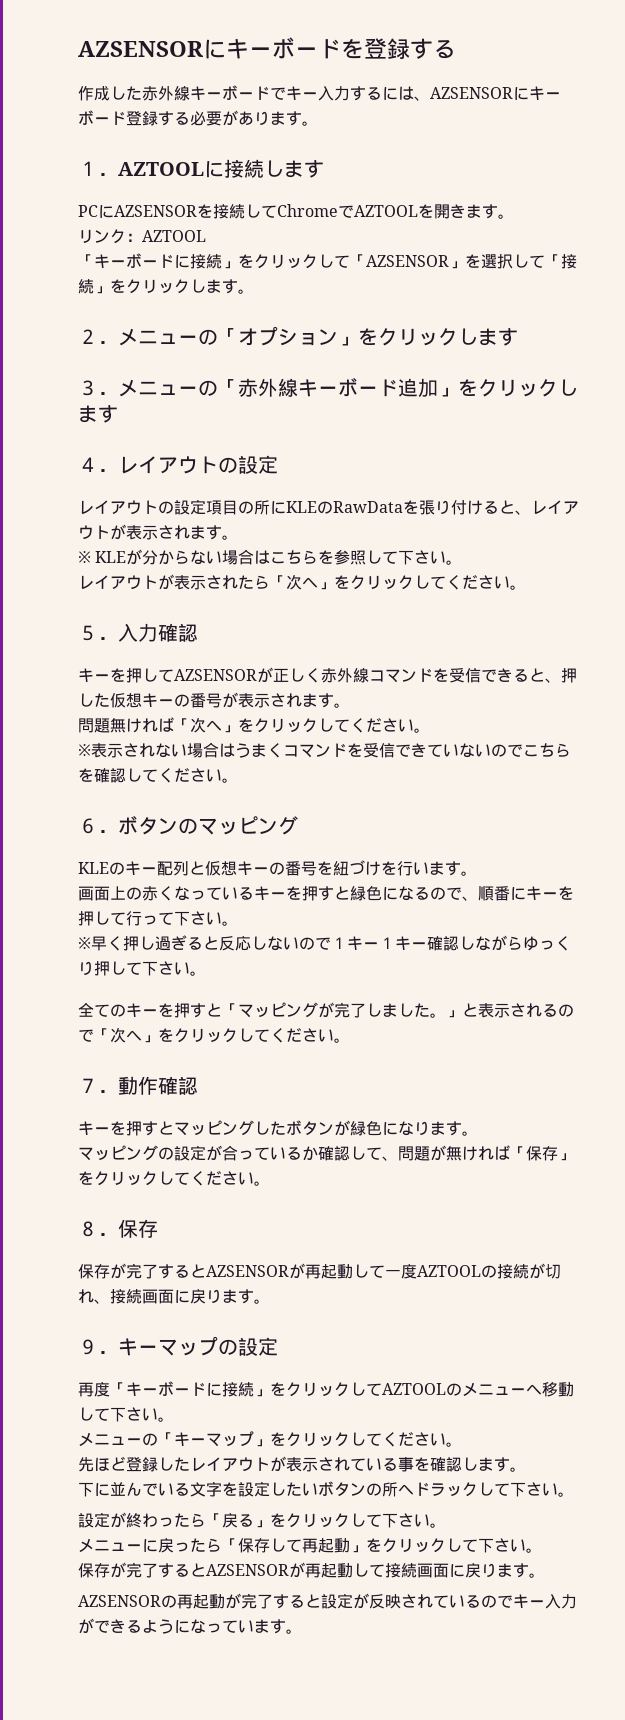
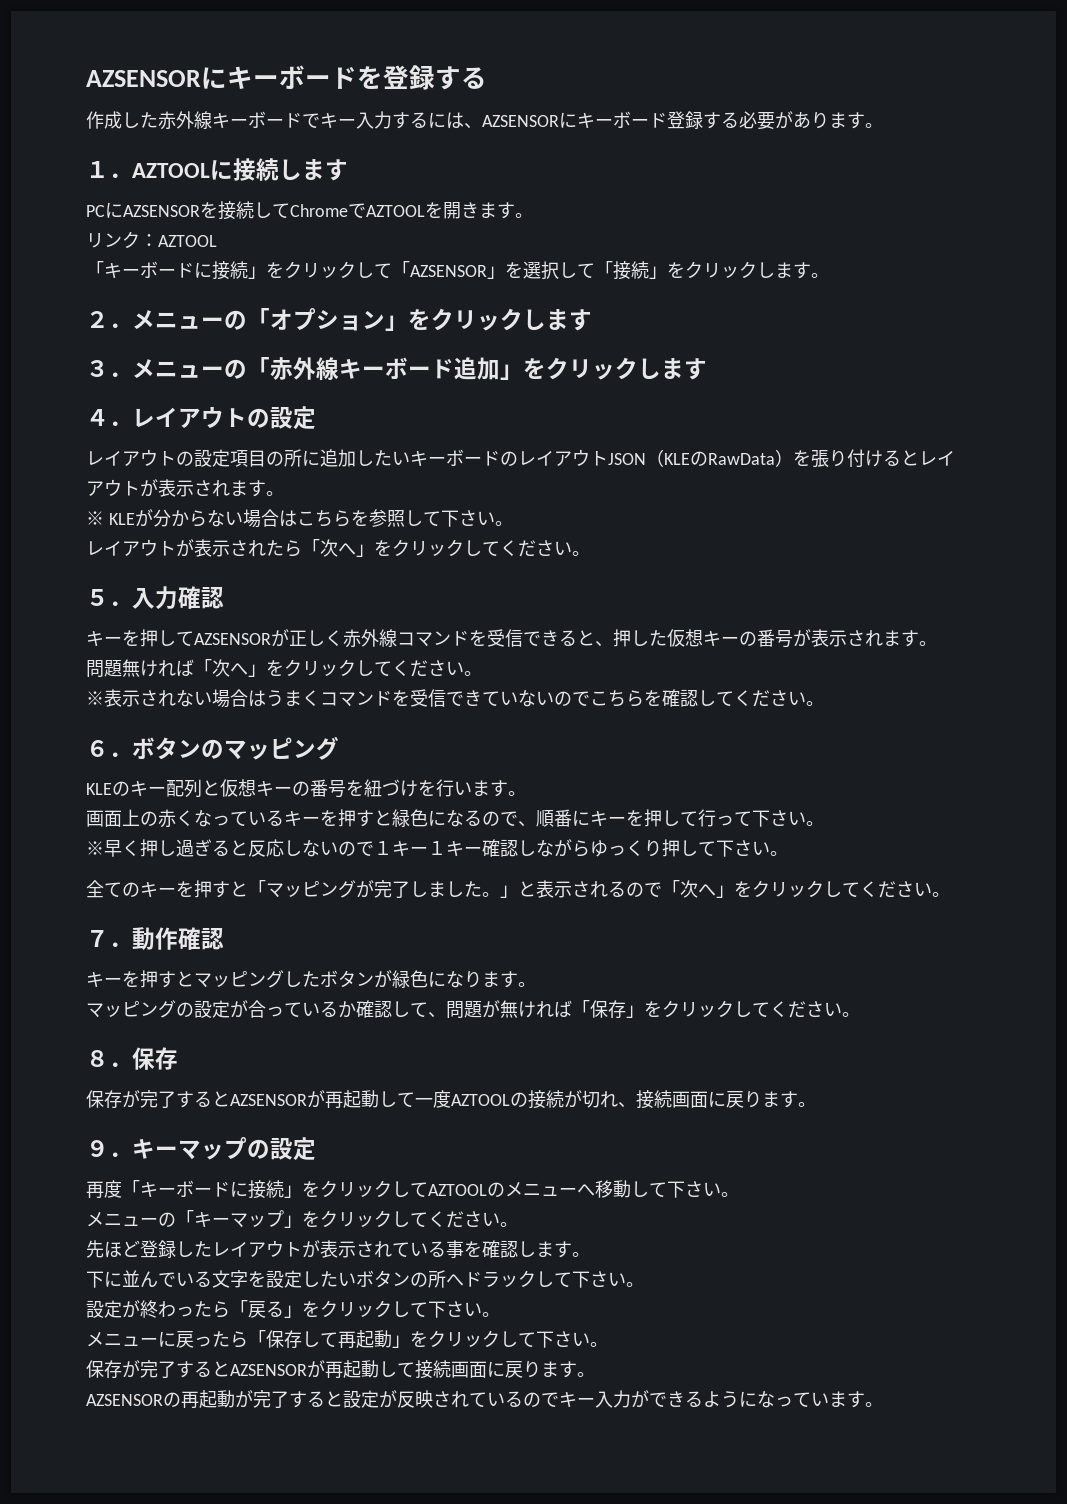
- レイアウトの設定項目の所にKLEのRawDataを張り付けると、レイアウトが表示されます。
+ レイアウトの設定項目の所に追加したいキーボードのレイアウトJSON（KLEのRawData）を張り付けるとレイアウトが表示されます。

